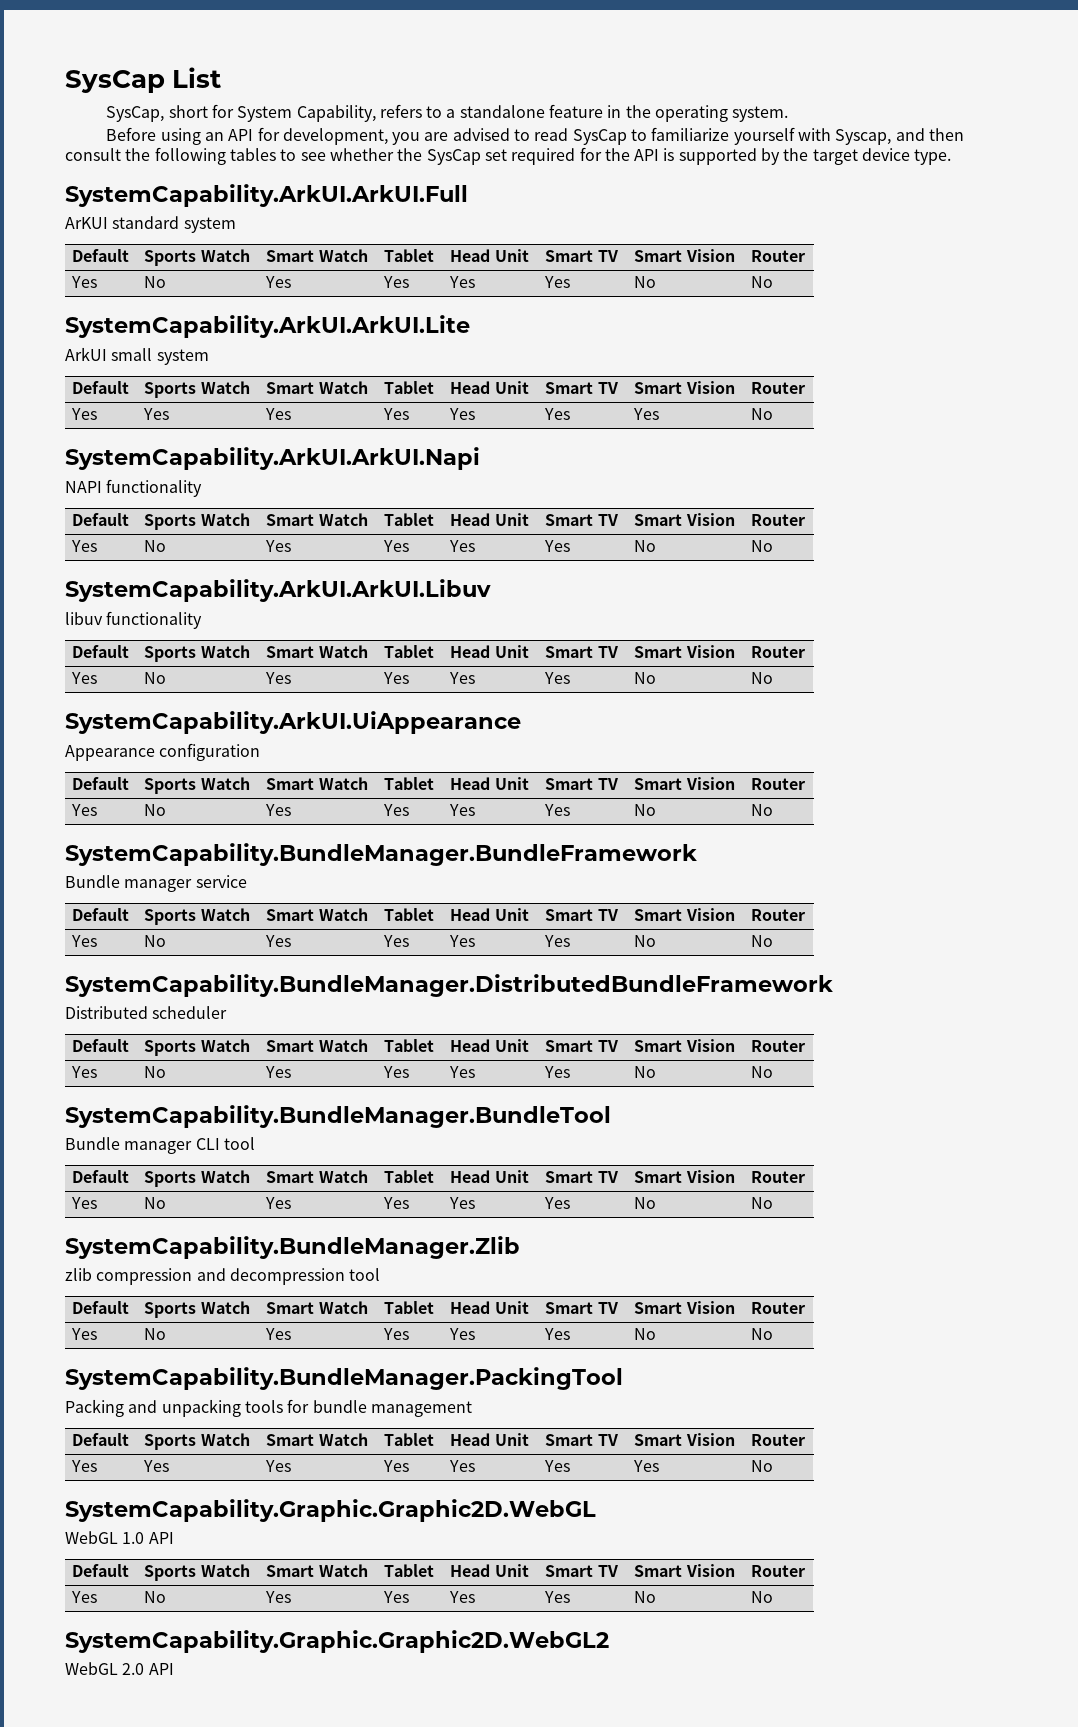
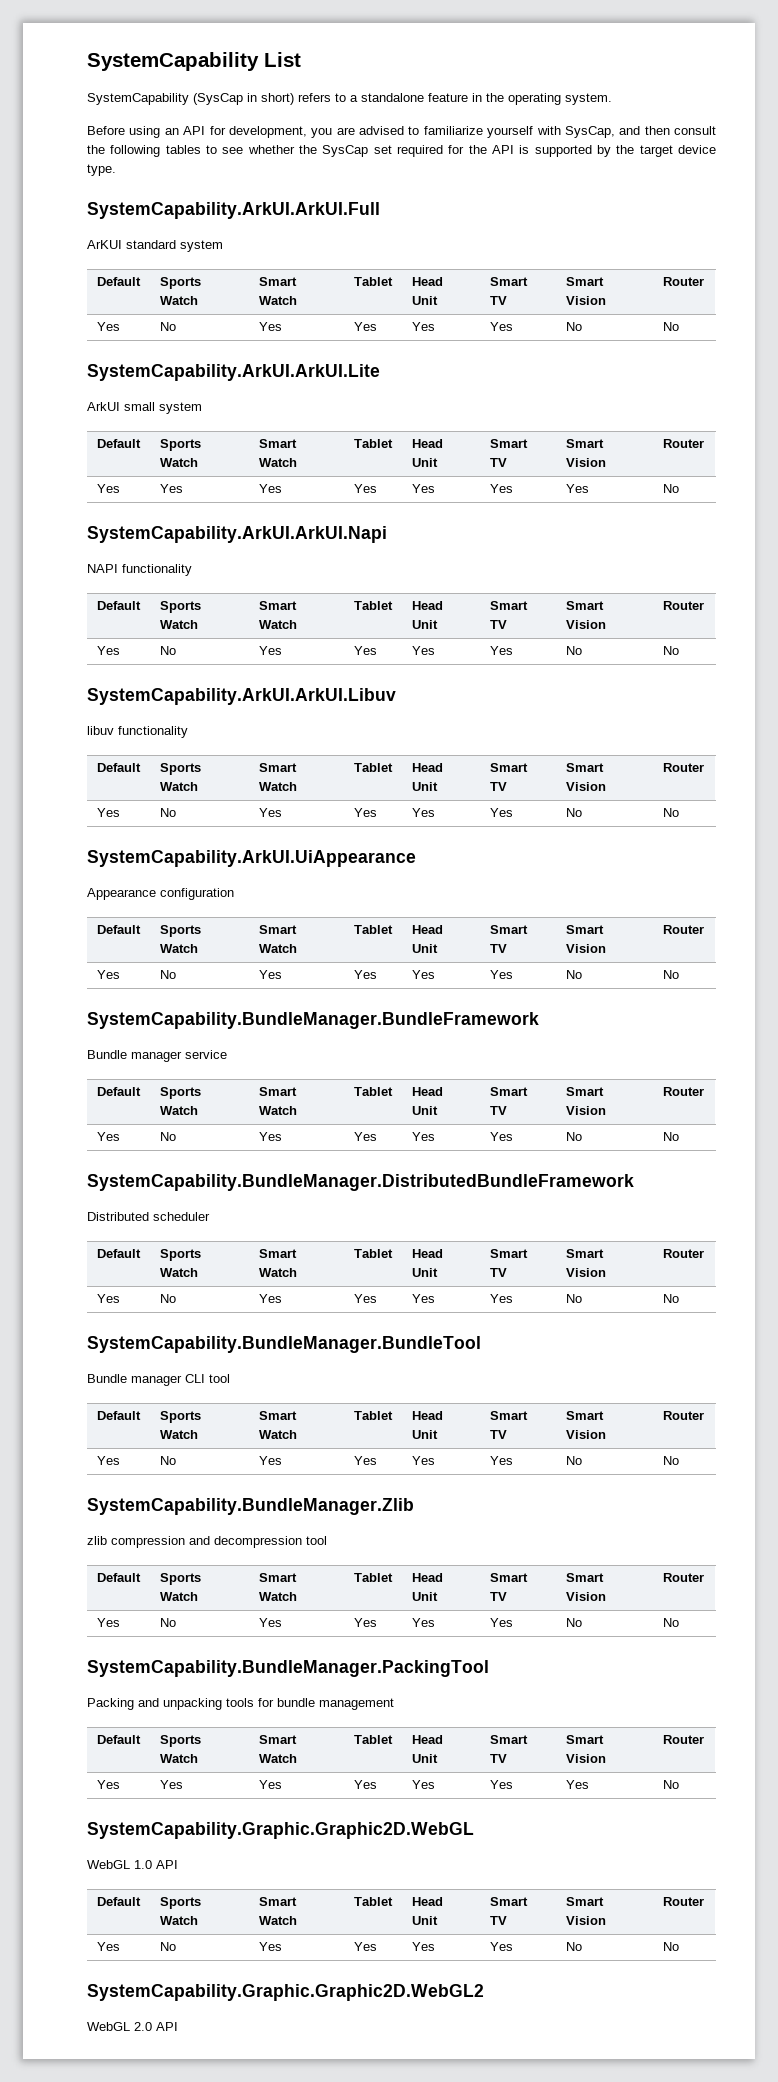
- SysCap List
+ SystemCapability List
- SysCap, short for System Capability, refers to a standalone feature in the operating system.
+ SystemCapability (SysCap in short) refers to a standalone feature in the operating system.
- Before using an API for development, you are advised to read SysCap to familiarize yourself with Syscap, and then consult the following tables to see whether the SysCap set required for the API is supported by the target device type.
+ Before using an API for development, you are advised to familiarize yourself with SysCap, and then consult the following tables to see whether the SysCap set required for the API is supported by the target device type.

